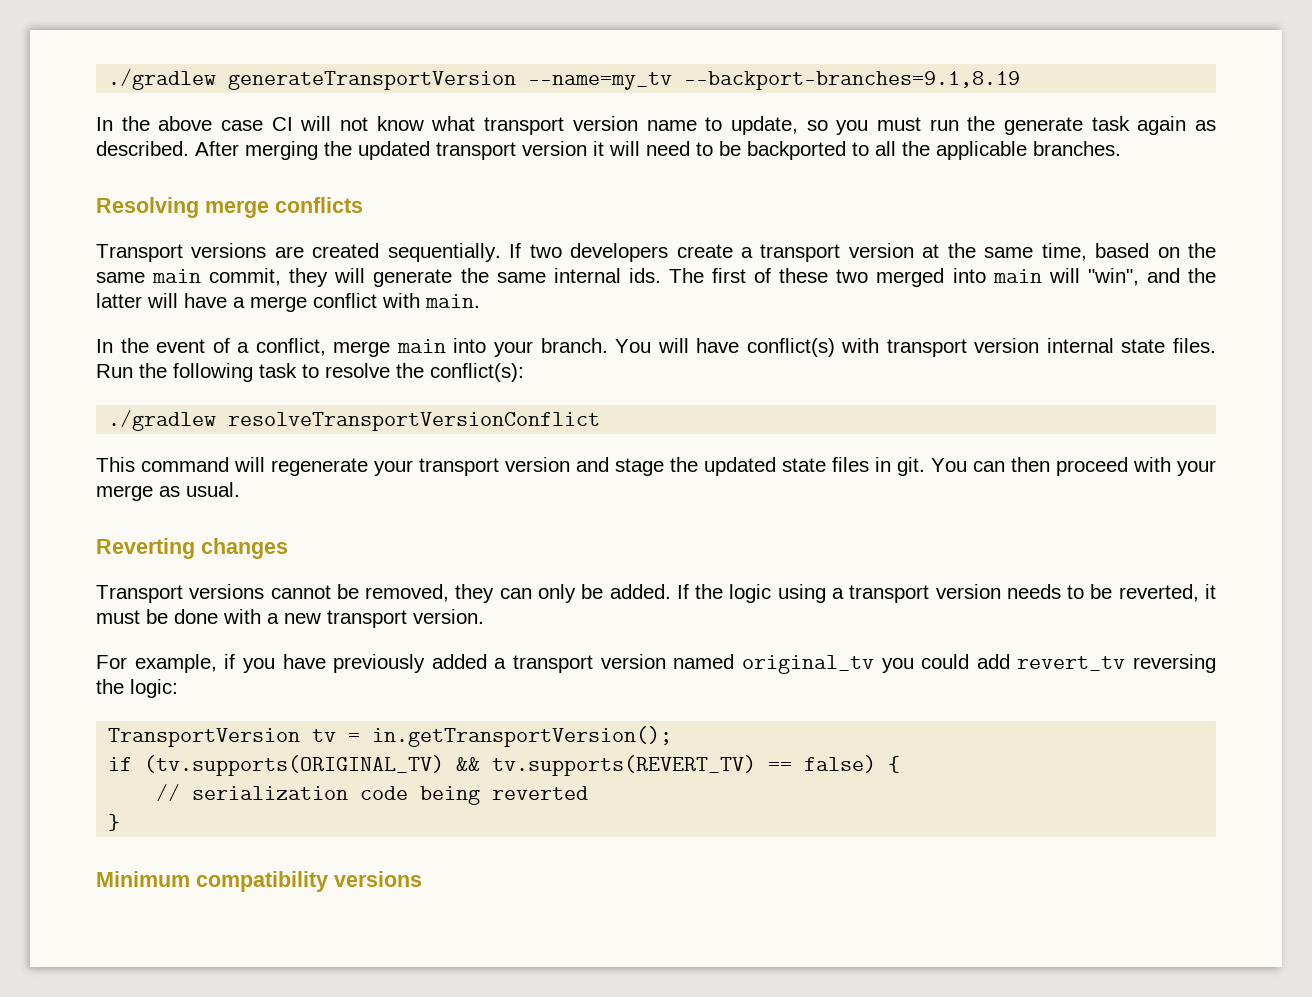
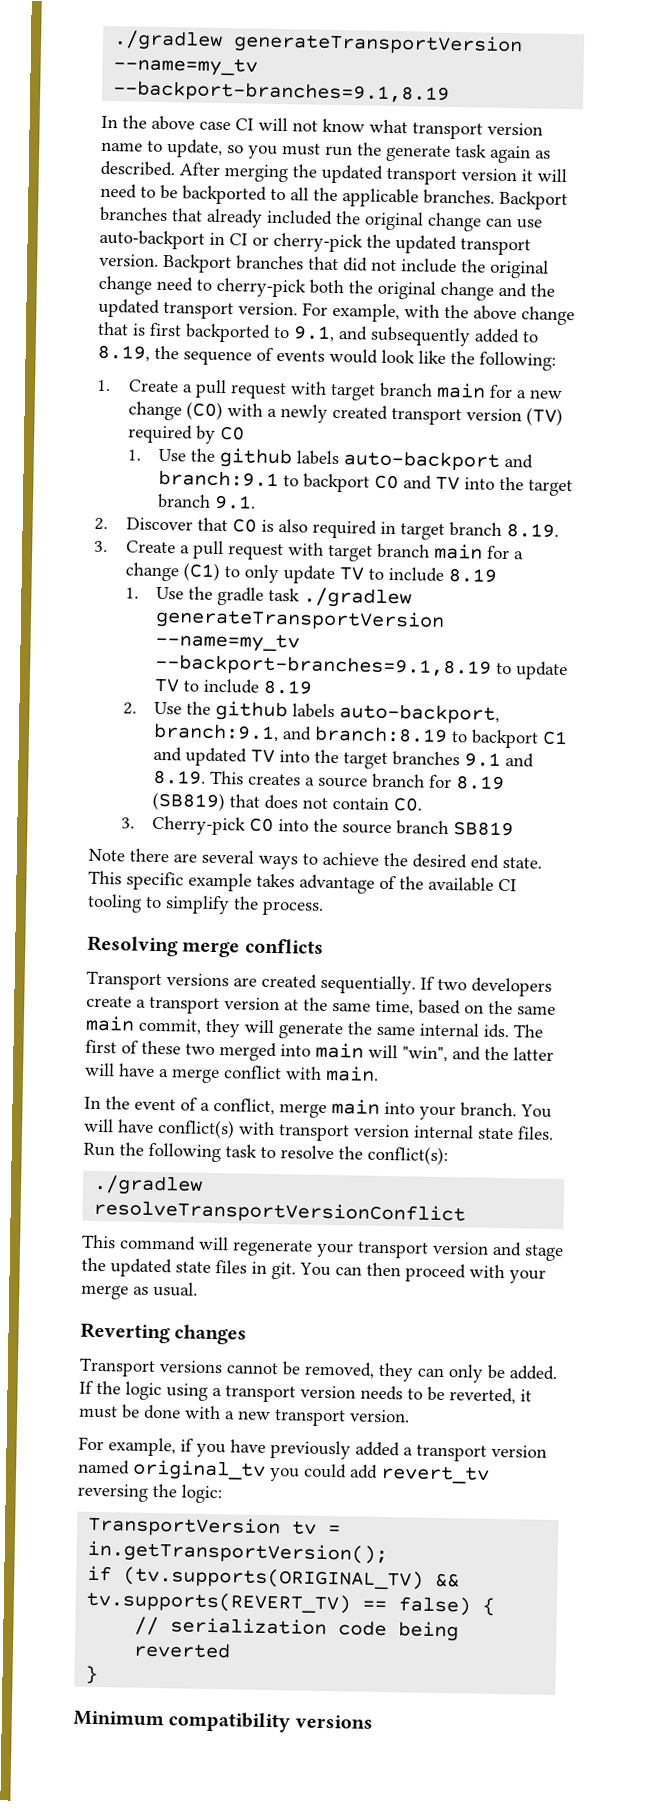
+ Backport branches that already included the original change can use auto-backport in CI or cherry-pick the updated transport version. Backport branches that did not include the original change need to cherry-pick both the original change and the updated transport version. For example, with the above change that is first backported to 9.1, and subsequently added to 8.19, the sequence of events would look like the following:
+ 1. Create a pull request with target branch main for a new change (C0) with a newly created transport version (TV) required by C0
+ 1. Use the github labels auto-backport and branch:9.1 to backport C0 and TV into the target branch 9.1.
+ 2. Discover that C0 is also required in target branch 8.19.
+ 3. Create a pull request with target branch main for a change (C1) to only update TV to include 8.19
+ 1. Use the gradle task ./gradlew generateTransportVersion --name=my_tv --backport-branches=9.1,8.19 to update TV to include 8.19
+ 2. Use the github labels auto-backport, branch:9.1, and branch:8.19 to backport C1 and updated TV into the target branches 9.1 and 8.19. This creates a source branch for 8.19 (SB819) that does not contain C0.
+ 3. Cherry-pick C0 into the source branch SB819
+ Note there are several ways to achieve the desired end state. This specific example takes advantage of the available CI tooling to simplify the process.

